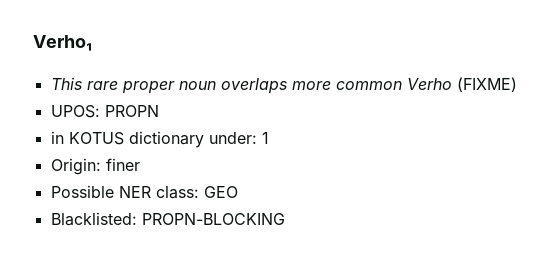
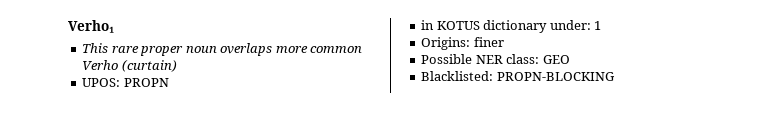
- This rare proper noun overlaps more common Verho (FIXME)
+ This rare proper noun overlaps more common Verho (curtain)
- Origin: finer
+ Origins: finer

